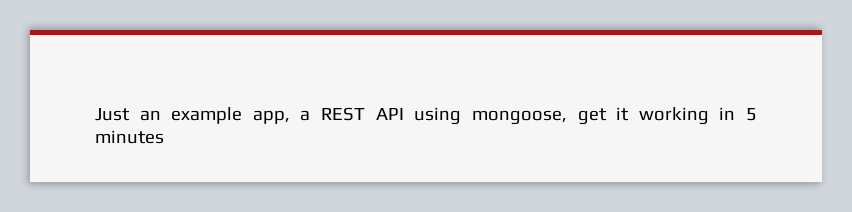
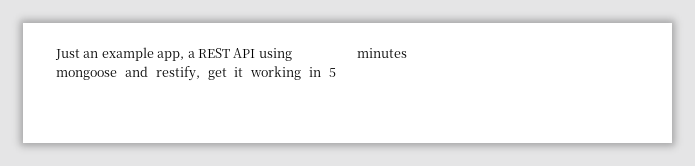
- Just an example app, a REST API using mongoose, get it working in 5 minutes
+ Just an example app, a REST API using mongoose and restify, get it working in 5 minutes

